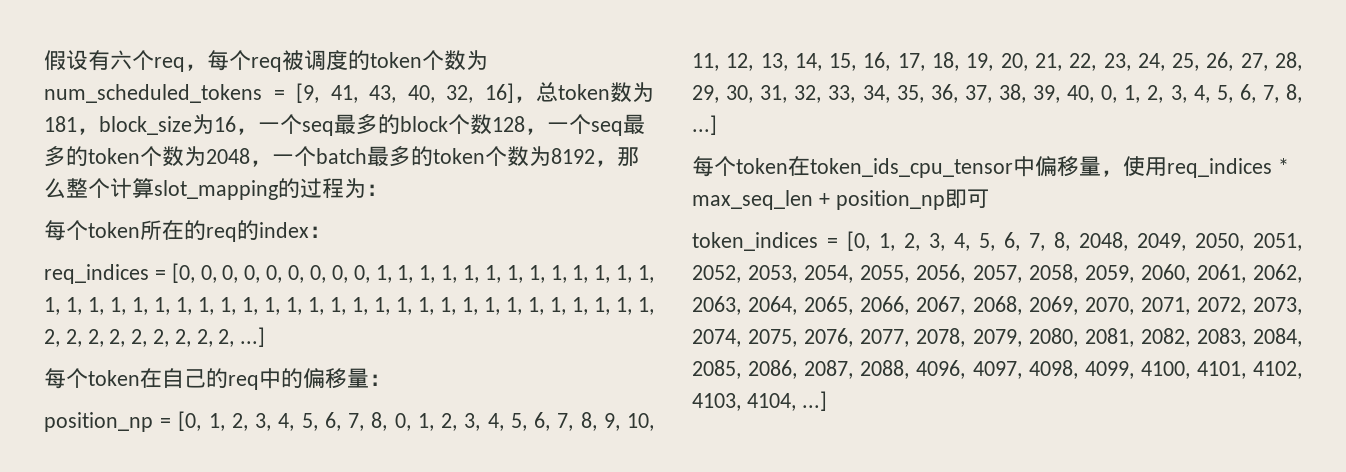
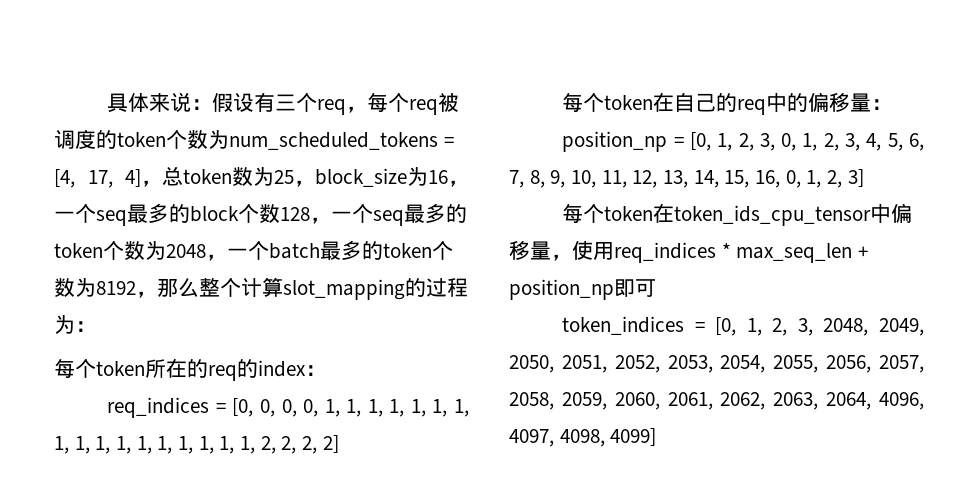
- 假设有六个req，每个req被调度的token个数为num_scheduled_tokens = [9, 41, 43, 40, 32, 16]，总token数为181，block_size为16，一个seq最多的block个数128，一个seq最多的token个数为2048，一个batch最多的token个数为8192，那么整个计算slot_mapping的过程为：
+ 具体来说：假设有三个req，每个req被调度的token个数为num_scheduled_tokens = [4, 17, 4]，总token数为25，block_size为16，一个seq最多的block个数128，一个seq最多的token个数为2048，一个batch最多的token个数为8192，那么整个计算slot_mapping的过程为：
- req_indices = [0, 0, 0, 0, 0, 0, 0, 0, 0, 1, 1, 1, 1, 1, 1, 1, 1, 1, 1, 1, 1, 1, 1, 1, 1, 1, 1, 1, 1, 1, 1, 1, 1, 1, 1, 1, 1, 1, 1, 1, 1, 1, 1, 1, 1, 1, 1, 1, 1, 1, 2, 2, 2, 2, 2, 2, 2, 2, 2, ...]
+ req_indices = [0, 0, 0, 0, 1, 1, 1, 1, 1, 1, 1, 1, 1, 1, 1, 1, 1, 1, 1, 1, 1, 2, 2, 2, 2]
- position_np = [0, 1, 2, 3, 4, 5, 6, 7, 8, 0, 1, 2, 3, 4, 5, 6, 7, 8, 9, 10, 11, 12, 13, 14, 15, 16, 17, 18, 19, 20, 21, 22, 23, 24, 25, 26, 27, 28, 29, 30, 31, 32, 33, 34, 35, 36, 37, 38, 39, 40, 0, 1, 2, 3, 4, 5, 6, 7, 8, ...]
+ position_np = [0, 1, 2, 3, 0, 1, 2, 3, 4, 5, 6, 7, 8, 9, 10, 11, 12, 13, 14, 15, 16, 0, 1, 2, 3]
- token_indices = [0, 1, 2, 3, 4, 5, 6, 7, 8, 2048, 2049, 2050, 2051, 2052, 2053, 2054, 2055, 2056, 2057, 2058, 2059, 2060, 2061, 2062, 2063, 2064, 2065, 2066, 2067, 2068, 2069, 2070, 2071, 2072, 2073, 2074, 2075, 2076, 2077, 2078, 2079, 2080, 2081, 2082, 2083, 2084, 2085, 2086, 2087, 2088, 4096, 4097, 4098, 4099, 4100, 4101, 4102, 4103, 4104, ...]
+ token_indices = [0, 1, 2, 3, 2048, 2049, 2050, 2051, 2052, 2053, 2054, 2055, 2056, 2057, 2058, 2059, 2060, 2061, 2062, 2063, 2064, 4096, 4097, 4098, 4099]

